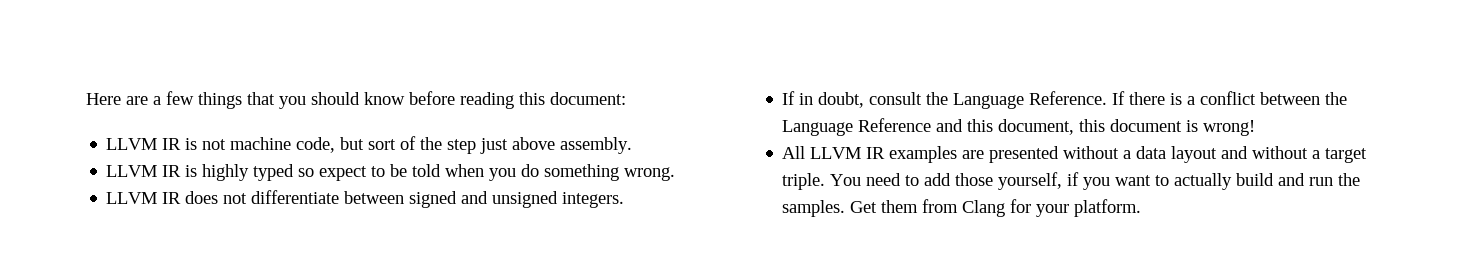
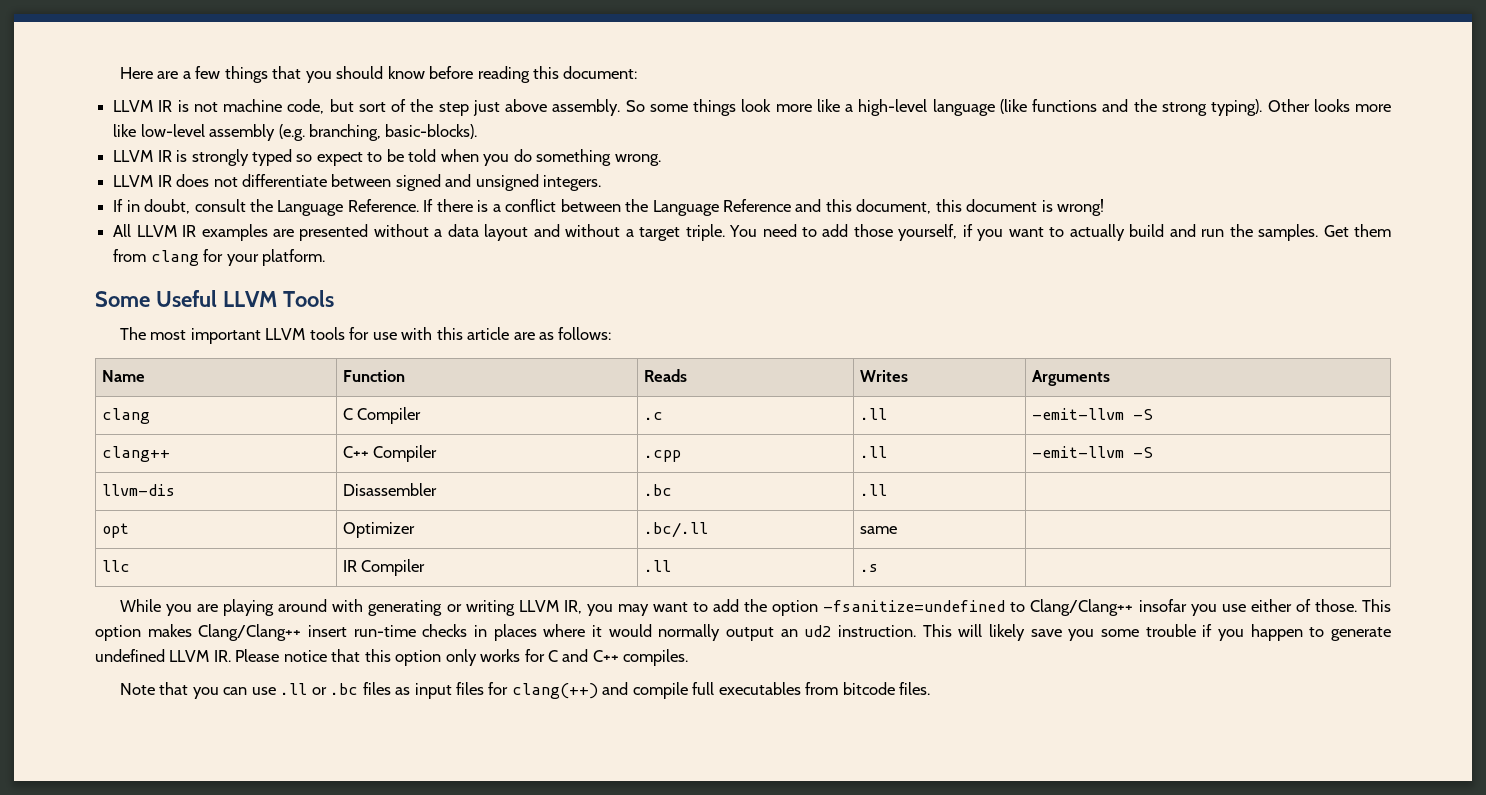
- LLVM IR is not machine code, but sort of the step just above assembly.
- LLVM IR is highly typed so expect to be told when you do something wrong.
+ LLVM IR is not machine code, but sort of the step just above assembly. So some things look more like a high-level language (like functions and the strong typing). Other looks more like low-level assembly (e.g. branching, basic-blocks).
+ LLVM IR is strongly typed so expect to be told when you do something wrong.
- Get them from Clang for your platform.
+ Get them from clang for your platform.
+ Some Useful LLVM Tools
+ The most important LLVM tools for use with this article are as follows:
+ Name | Function | Reads | Writes | Arguments
+ clang | C Compiler | .c | .ll | -emit-llvm -S
+ clang++ | C++ Compiler | .cpp | .ll | -emit-llvm -S
+ llvm-dis | Disassembler | .bc | .ll |
+ opt | Optimizer | .bc/.ll | same |
+ llc | IR Compiler | .ll | .s |
+ While you are playing around with generating or writing LLVM IR, you may want to add the option -fsanitize=undefined to Clang/Clang++ insofar you use either of those. This option makes Clang/Clang++ insert run-time checks in places where it would normally output an ud2 instruction. This will likely save you some trouble if you happen to generate undefined LLVM IR. Please notice that this option only works for C and C++ compiles.
+ Note that you can use .ll or .bc files as input files for clang(++) and compile full executables from bitcode files.

